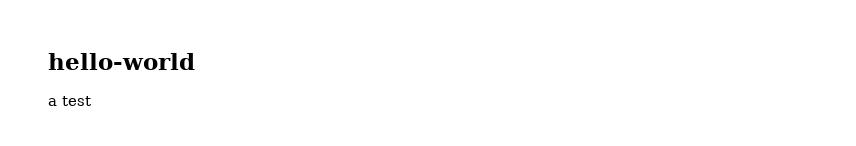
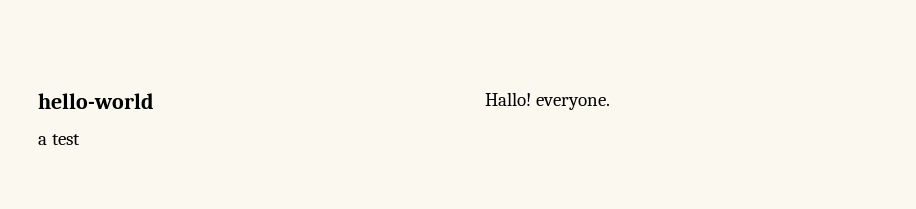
+ Hallo! everyone.

